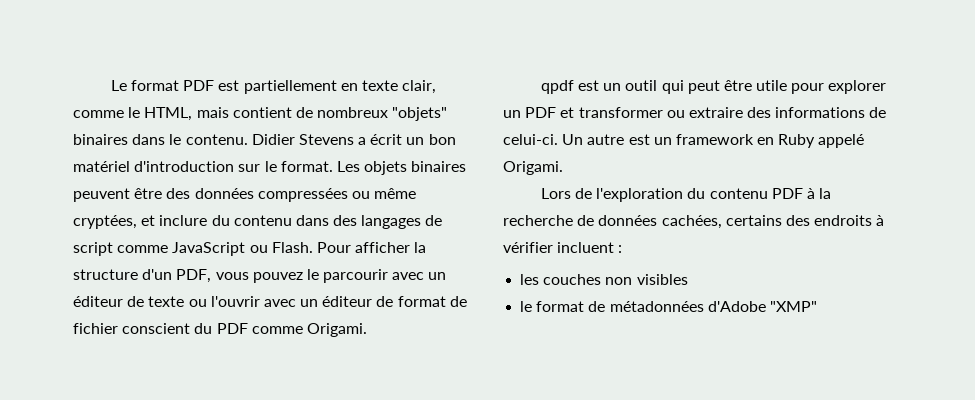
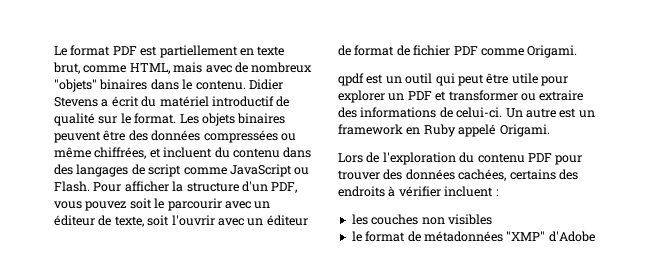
- Le format PDF est partiellement en texte clair, comme le HTML, mais contient de nombreux "objets" binaires dans le contenu.
+ Le format PDF est partiellement en texte brut, comme HTML, mais avec de nombreux "objets" binaires dans le contenu.
- Didier Stevens a écrit un bon matériel d'introduction sur le format.
+ Didier Stevens a écrit du matériel introductif de qualité sur le format.
- Les objets binaires peuvent être des données compressées ou même cryptées, et inclure du contenu dans des langages de script comme JavaScript ou Flash.
+ Les objets binaires peuvent être des données compressées ou même chiffrées, et incluent du contenu dans des langages de script comme JavaScript ou Flash.
- Pour afficher la structure d'un PDF, vous pouvez le parcourir avec un éditeur de texte ou l'ouvrir avec un éditeur de format de fichier conscient du PDF comme Origami.
+ Pour afficher la structure d'un PDF, vous pouvez soit le parcourir avec un éditeur de texte, soit l'ouvrir avec un éditeur de format de fichier PDF comme Origami.
- Lors de l'exploration du contenu PDF à la recherche de données cachées, certains des endroits à vérifier incluent :
+ Lors de l'exploration du contenu PDF pour trouver des données cachées, certains des endroits à vérifier incluent :
- le format de métadonnées d'Adobe "XMP"
+ le format de métadonnées "XMP" d'Adobe

